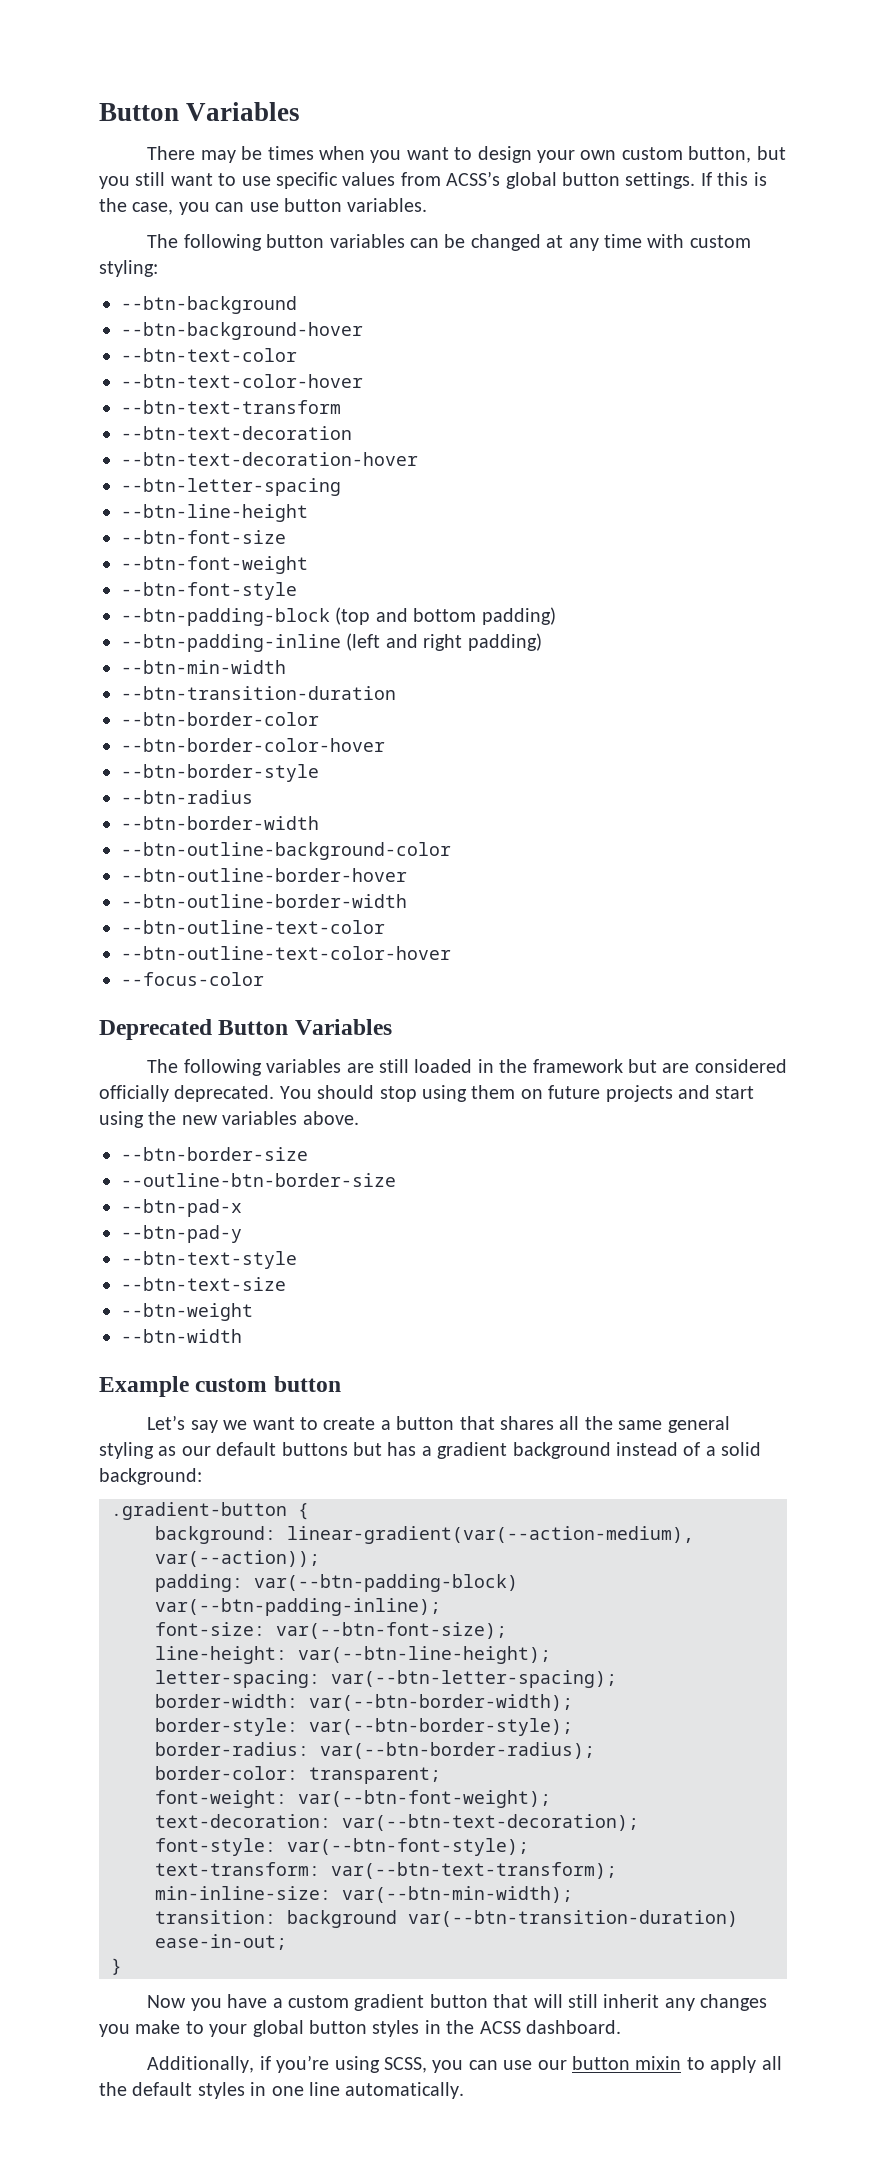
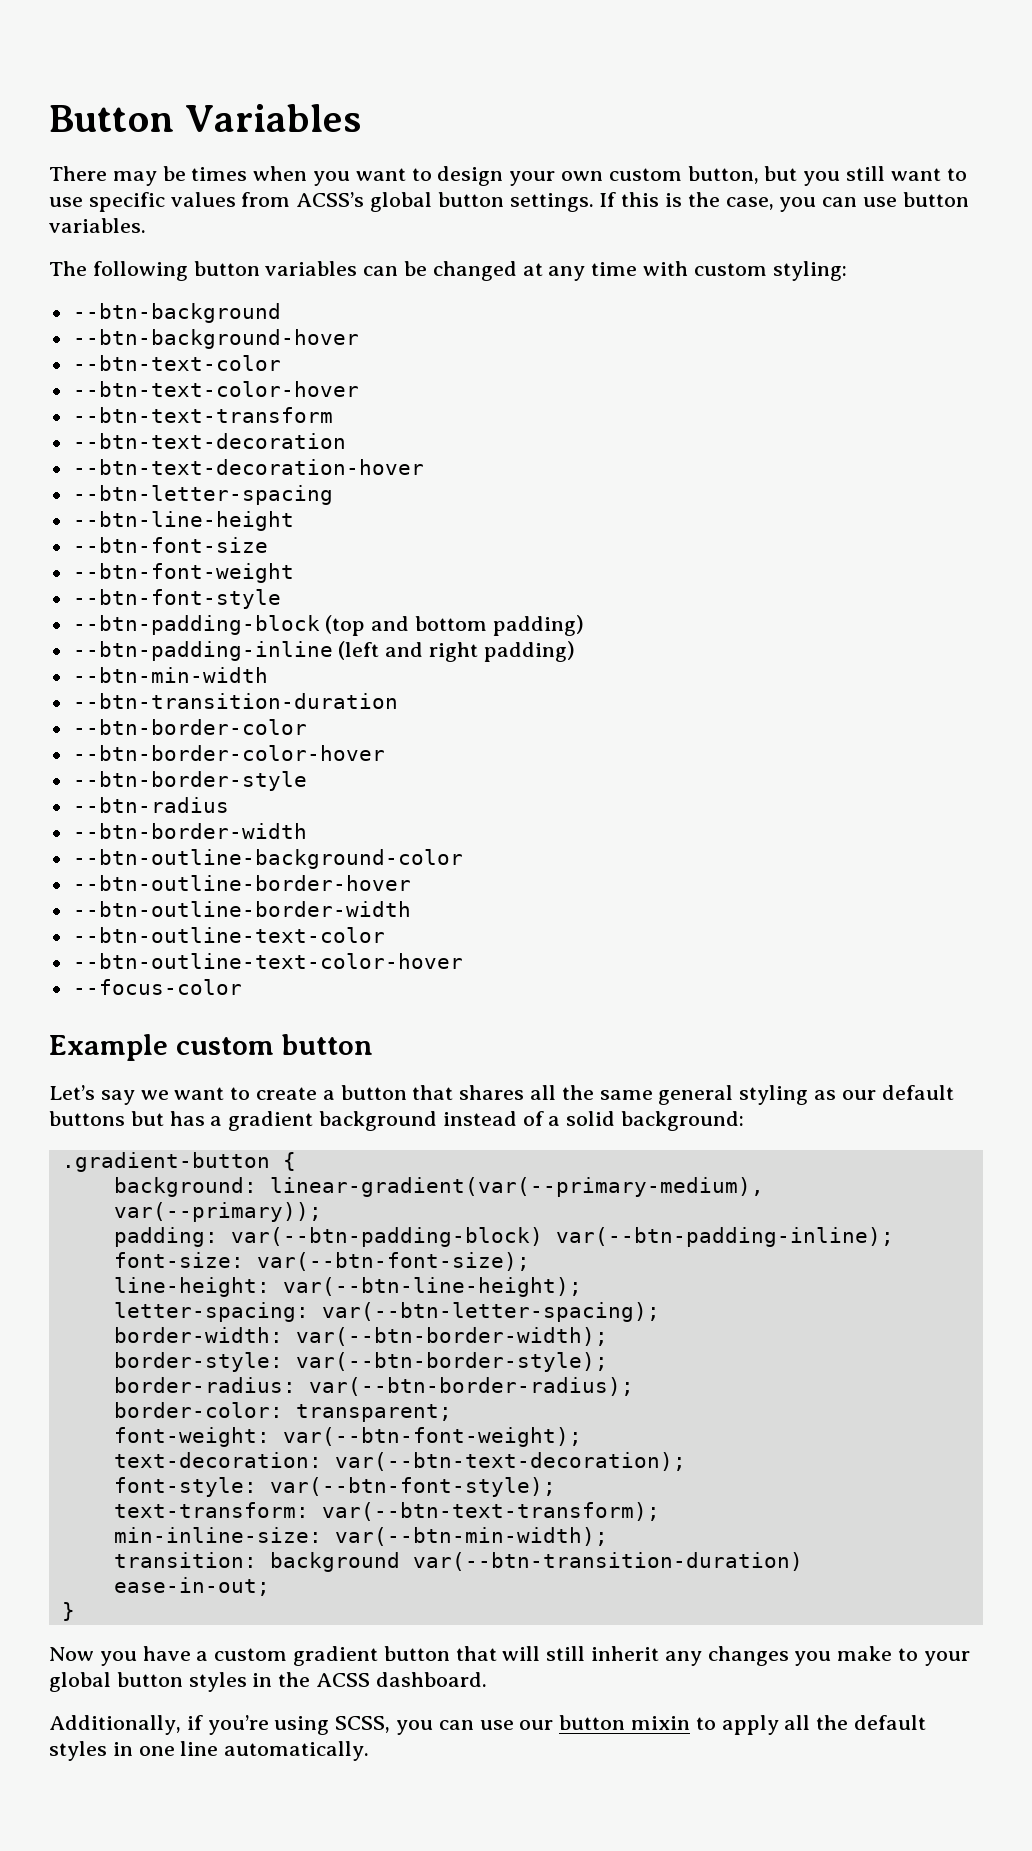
- Deprecated Button Variables
- The following variables are still loaded in the framework but are considered officially deprecated. You should stop using them on future projects and start using the new variables above.
- --btn-border-size
- --outline-btn-border-size
- --btn-pad-x
- --btn-pad-y
- --btn-text-style
- --btn-text-size
- --btn-weight
- --btn-width
- background: linear-gradient(var(--action-medium), var(--action));
+ background: linear-gradient(var(--primary-medium), var(--primary));

